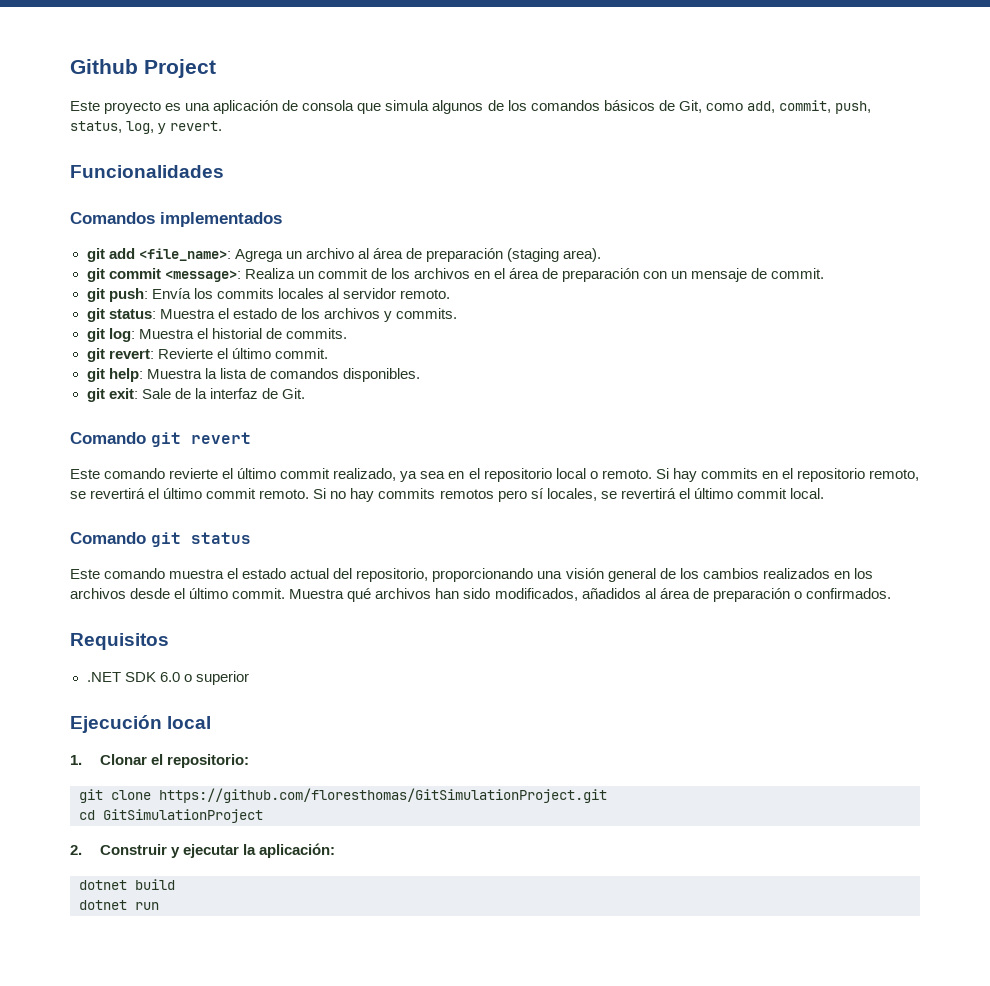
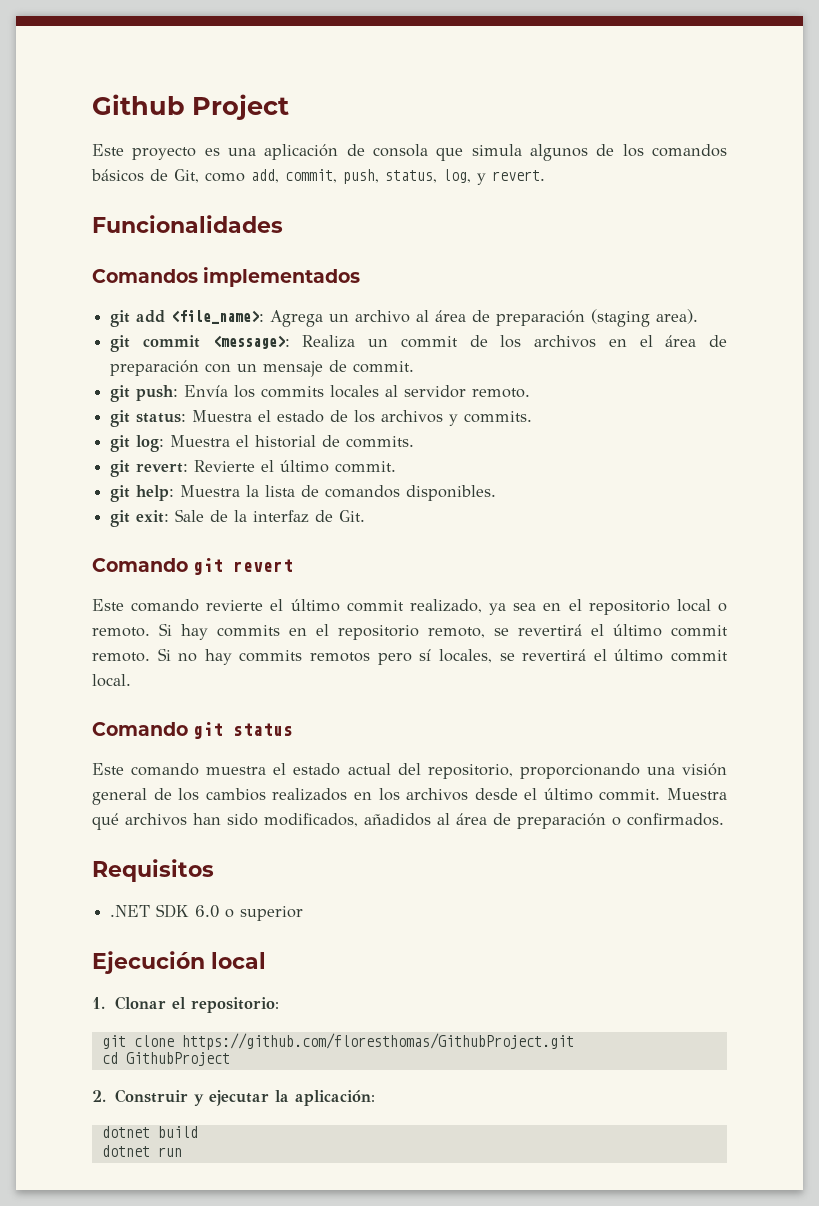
- git clone https://github.com/floresthomas/GitSimulationProject.git
+ git clone https://github.com/floresthomas/GithubProject.git
- cd GitSimulationProject
+ cd GithubProject

